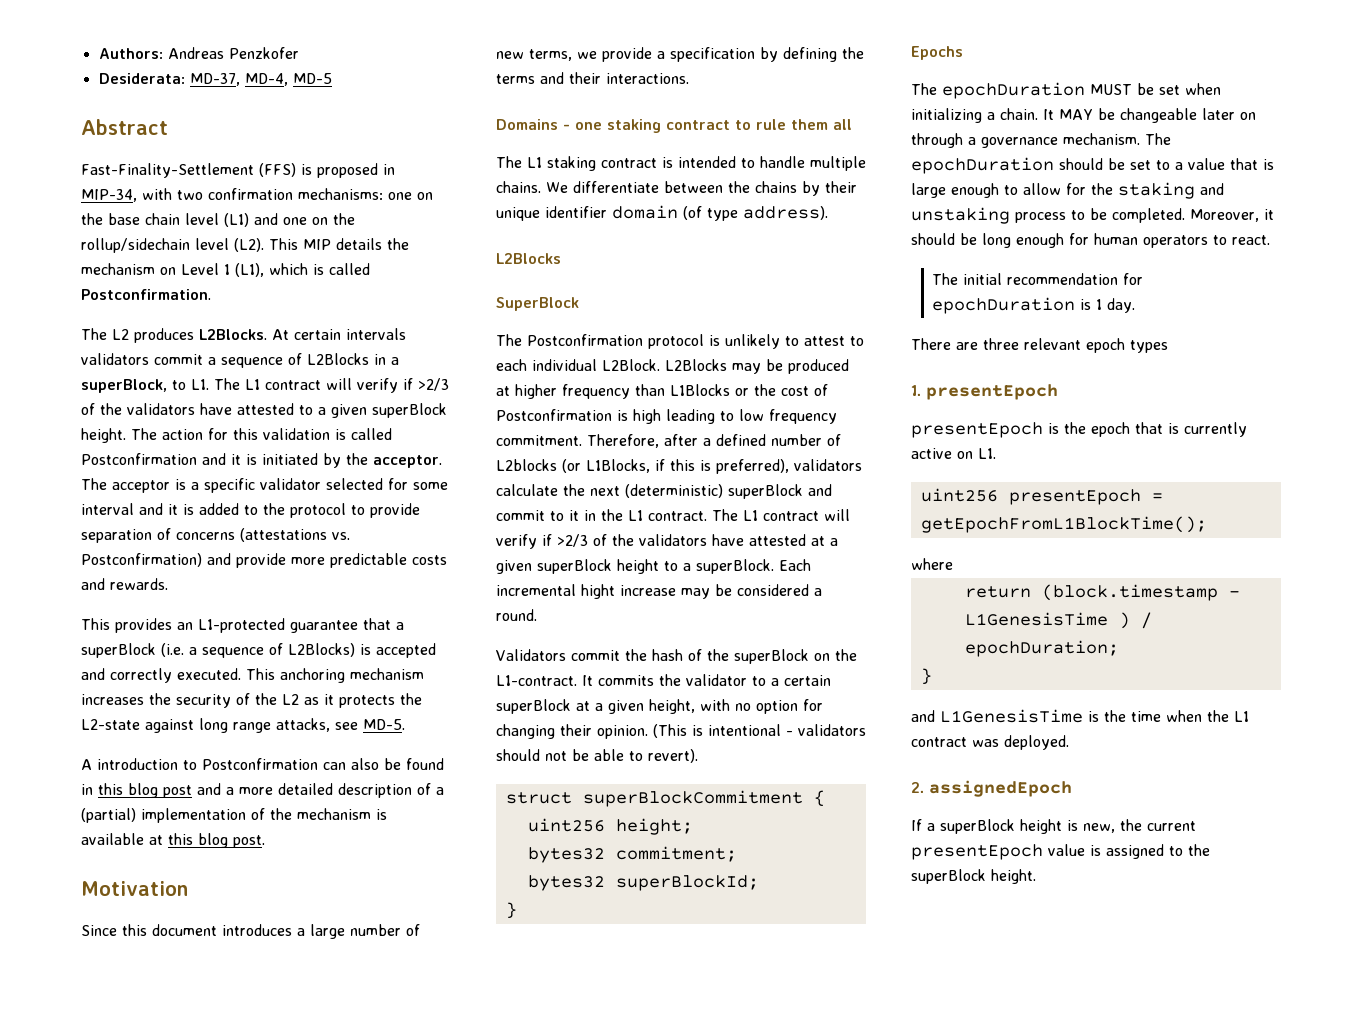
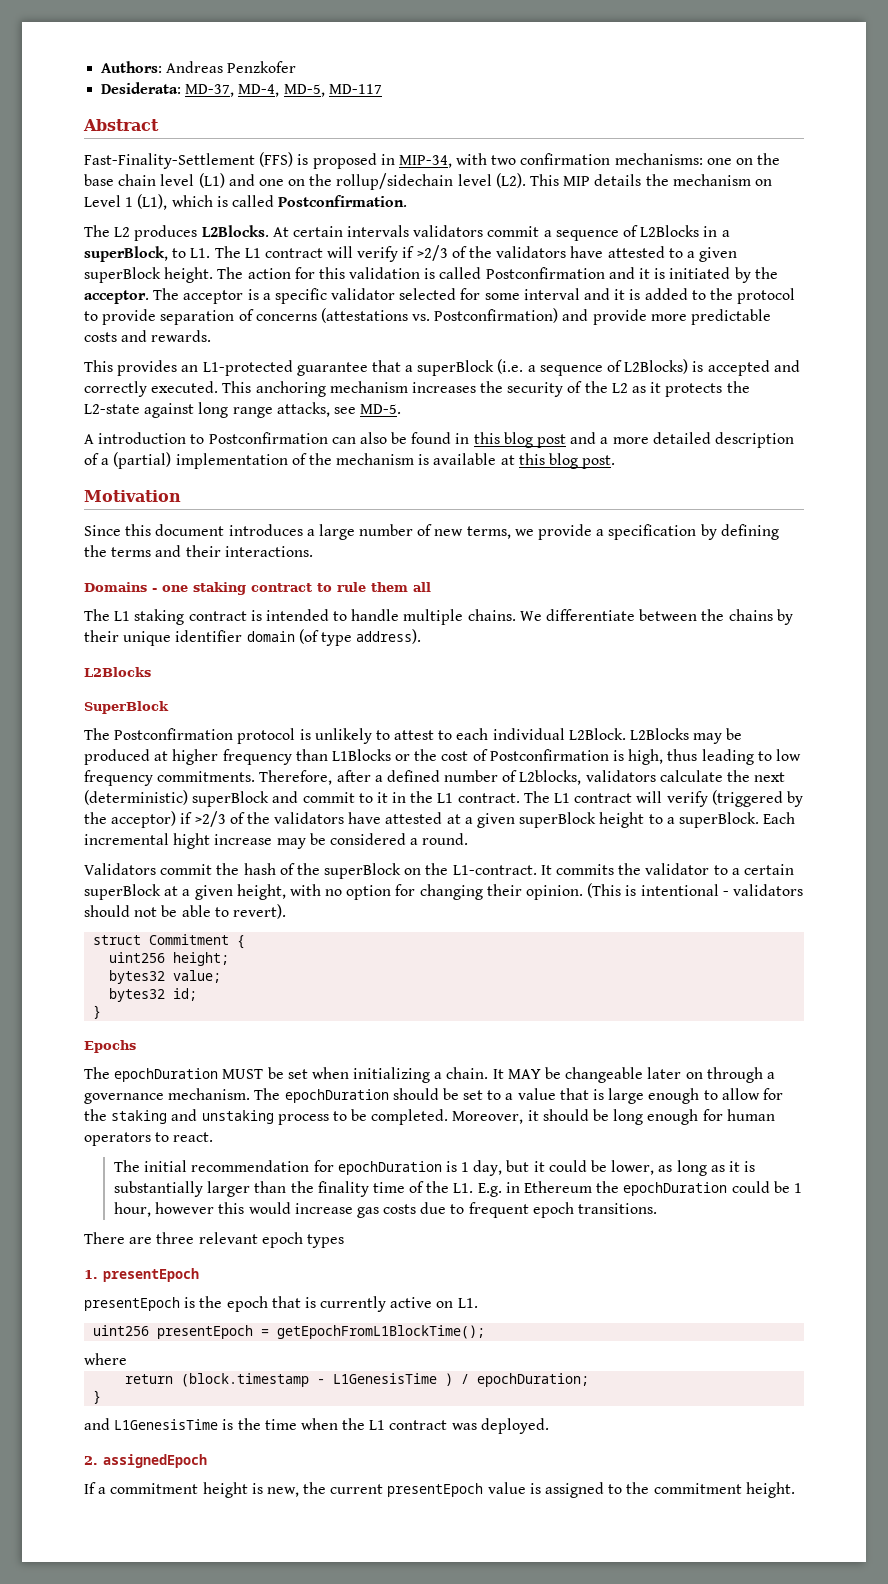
- Desiderata: MD-37, MD-4, MD-5
+ Desiderata: MD-37, MD-4, MD-5, MD-117
- L2Blocks may be produced at higher frequency than L1Blocks or the cost of Postconfirmation is high leading to low frequency commitment.
+ L2Blocks may be produced at higher frequency than L1Blocks or the cost of Postconfirmation is high, thus leading to low frequency commitments.
- Therefore, after a defined number of L2blocks (or L1Blocks, if this is preferred), validators calculate the next (deterministic) superBlock and commit to it in the L1 contract.
+ Therefore, after a defined number of L2blocks, validators calculate the next (deterministic) superBlock and commit to it in the L1 contract.
- The L1 contract will verify if >2/3 of the validators have attested at a given superBlock height to a superBlock.
+ The L1 contract will verify (triggered by the acceptor) if >2/3 of the validators have attested at a given superBlock height to a superBlock.
- struct superBlockCommitment {
+ struct Commitment {
- bytes32 commitment;
- bytes32 superBlockId;
+ bytes32 value;
+ bytes32 id;
- The initial recommendation for epochDuration is 1 day.
+ The initial recommendation for epochDuration is 1 day, but it could be lower, as long as it is substantially larger than the finality time of the L1. E.g. in Ethereum the epochDuration could be 1 hour, however this would increase gas costs due to frequent epoch transitions.
- If a superBlock height is new, the current presentEpoch value is assigned to the superBlock height.
+ If a commitment height is new, the current presentEpoch value is assigned to the commitment height.

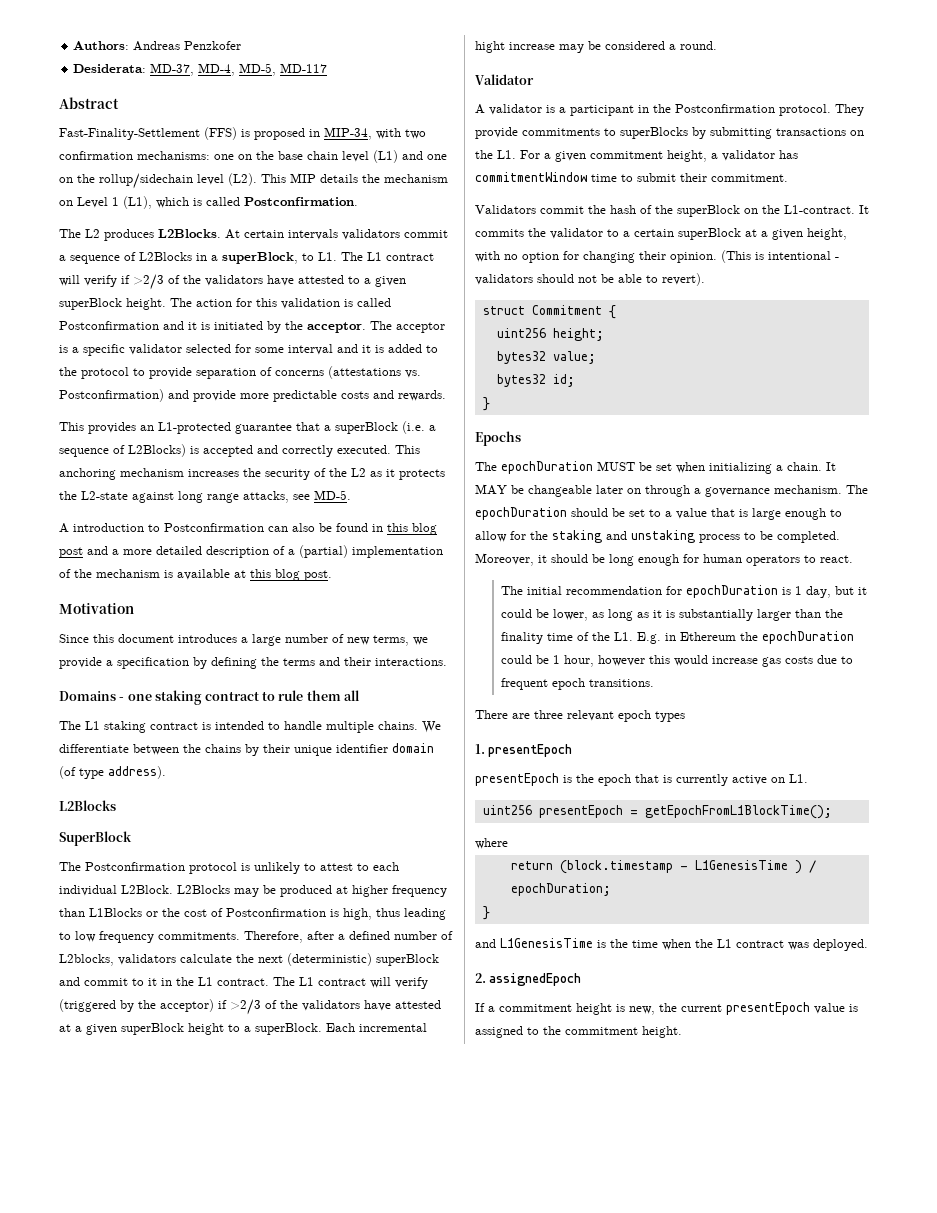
+ Validator
+ A validator is a participant in the Postconfirmation protocol. They provide commitments to superBlocks by submitting transactions on the L1. For a given commitment height, a validator has commitmentWindow time to submit their commitment.

